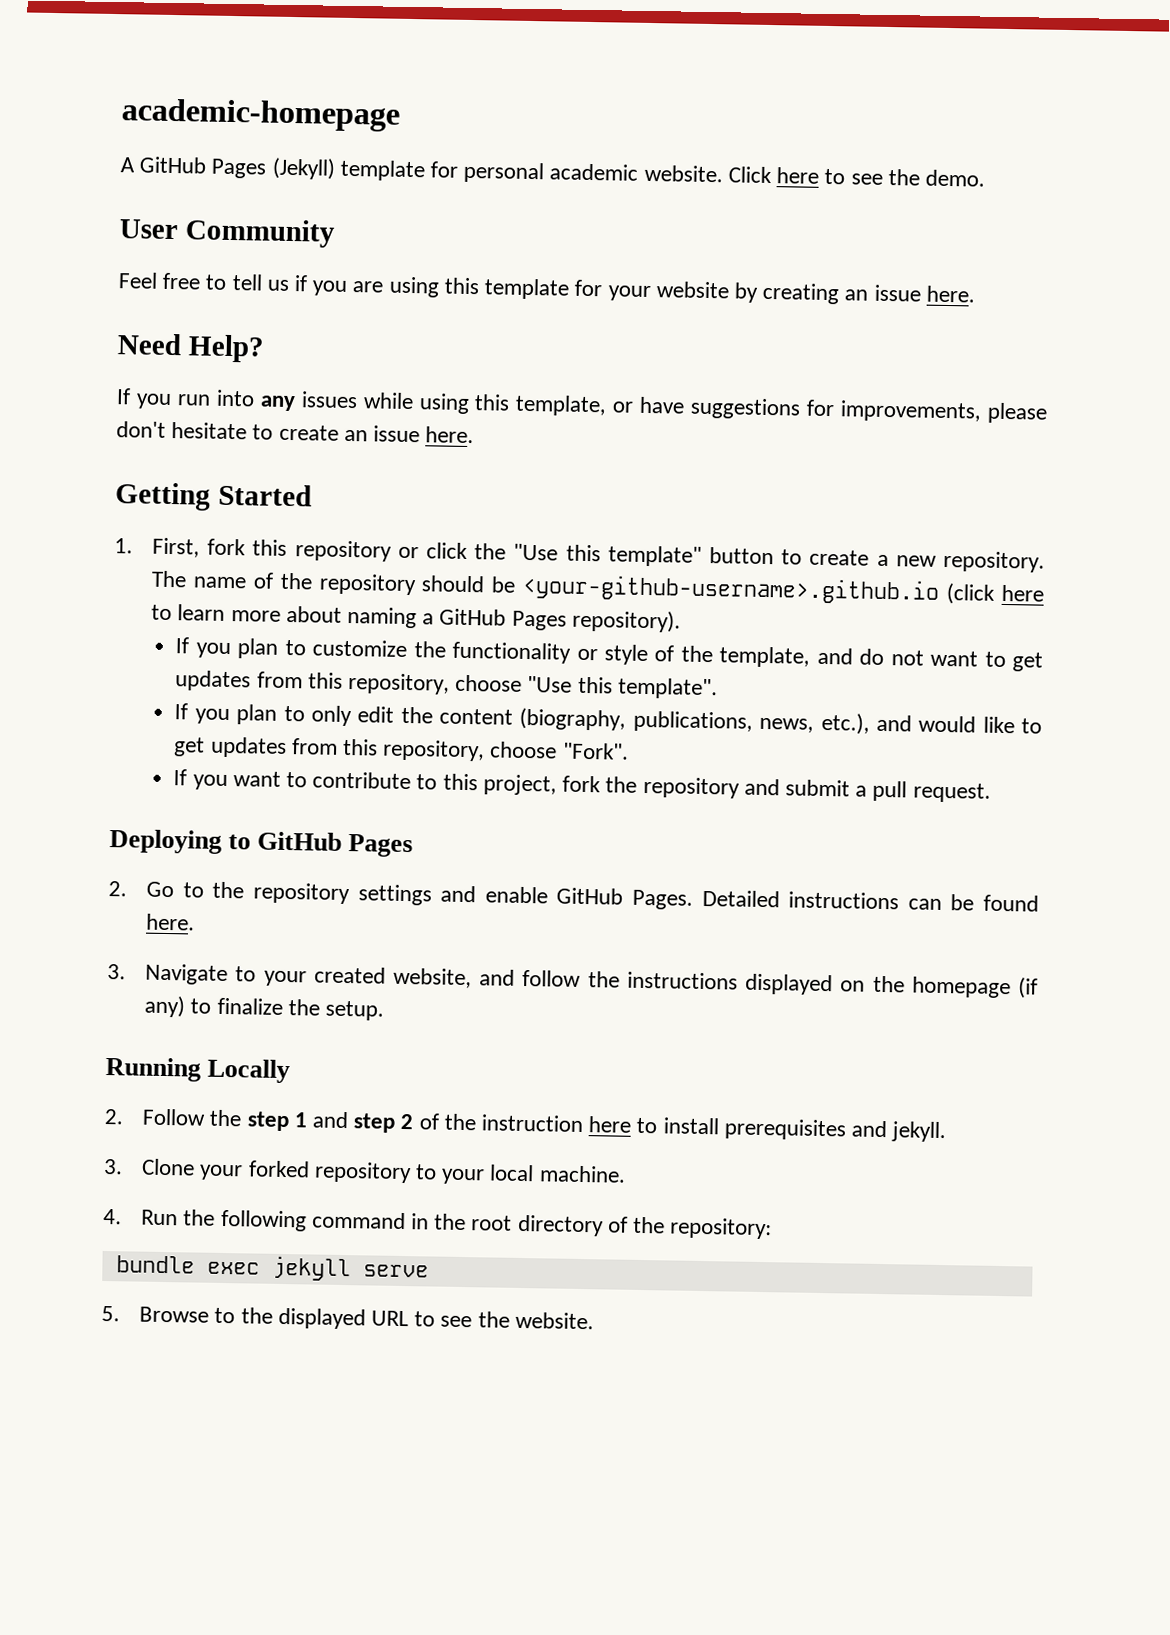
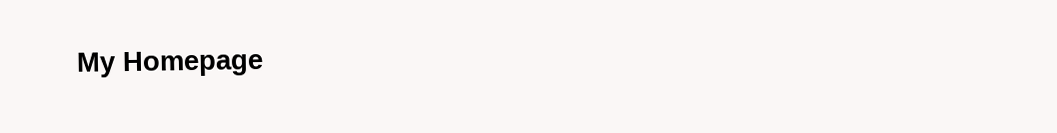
- academic-homepage
- A GitHub Pages (Jekyll) template for personal academic website. Click here to see the demo.
- User Community
- Feel free to tell us if you are using this template for your website by creating an issue here.
- Need Help?
- If you run into any issues while using this template, or have suggestions for improvements, please don't hesitate to create an issue here.
- Getting Started
- 1. First, fork this repository or click the "Use this template" button to create a new repository. The name of the repository should be <your-github-username>.github.io (click here to learn more about naming a GitHub Pages repository).
- If you plan to customize the functionality or style of the template, and do not want to get updates from this repository, choose "Use this template".
- If you plan to only edit the content (biography, publications, news, etc.), and would like to get updates from this repository, choose "Fork".
- If you want to contribute to this project, fork the repository and submit a pull request.
- Deploying to GitHub Pages
- 2. Go to the repository settings and enable GitHub Pages. Detailed instructions can be found here.
- 3. Navigate to your created website, and follow the instructions displayed on the homepage (if any) to finalize the setup.
- Running Locally
- 2. Follow the step 1 and step 2 of the instruction here to install prerequisites and jekyll.
- 3. Clone your forked repository to your local machine.
- 4. Run the following command in the root directory of the repository:
- bundle exec jekyll serve
- 5. Browse to the displayed URL to see the website.
+ My Homepage

